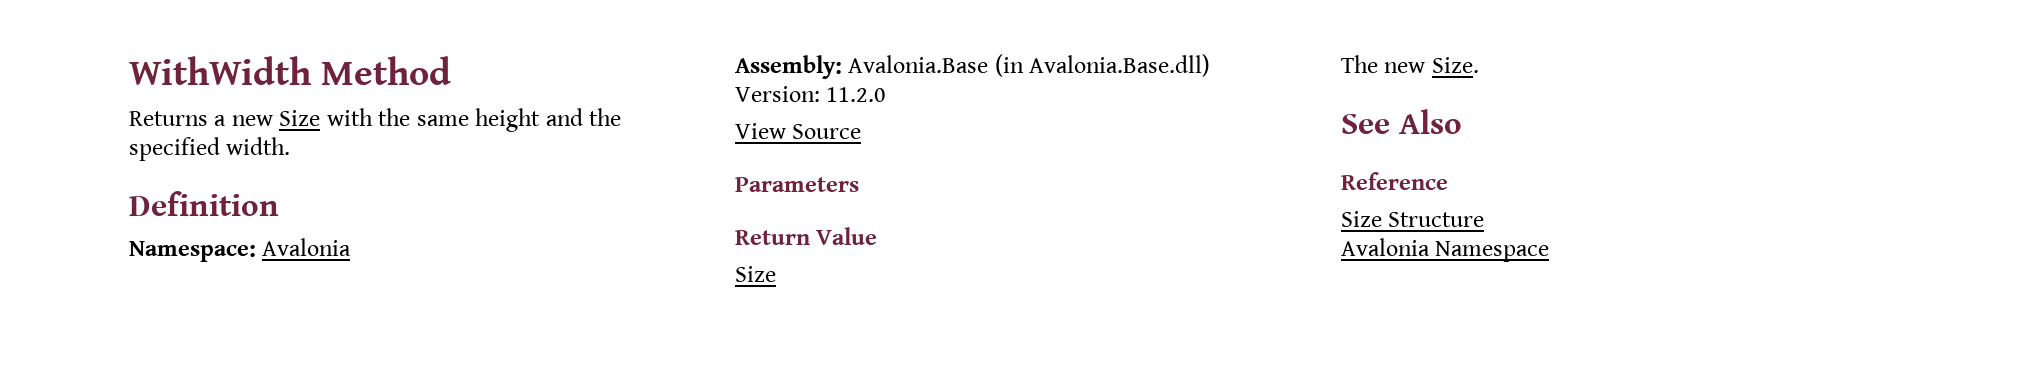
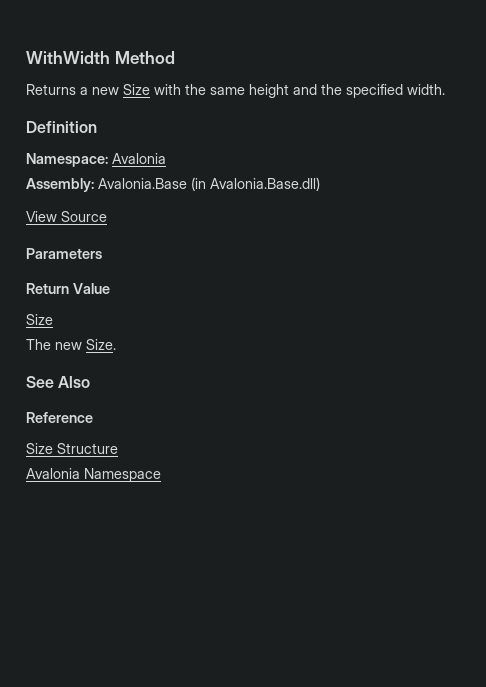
- Assembly: Avalonia.Base (in Avalonia.Base.dll) Version: 11.2.0
+ Assembly: Avalonia.Base (in Avalonia.Base.dll)

